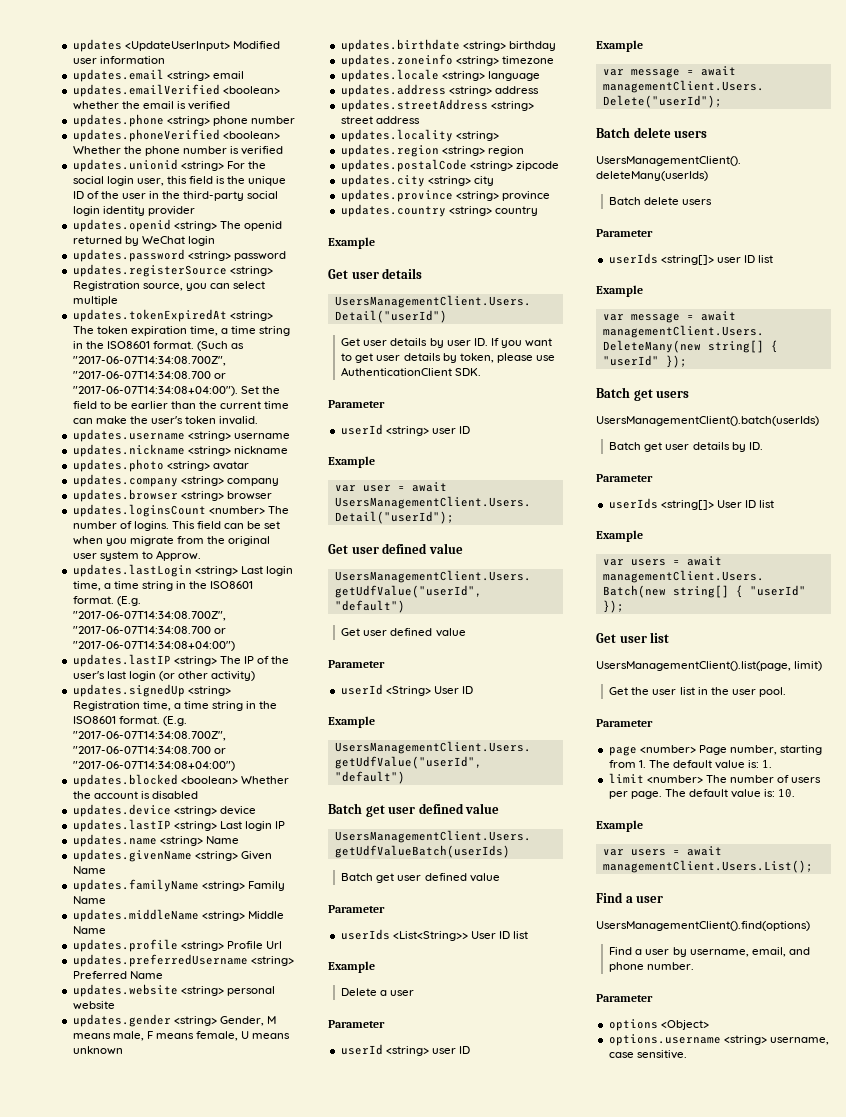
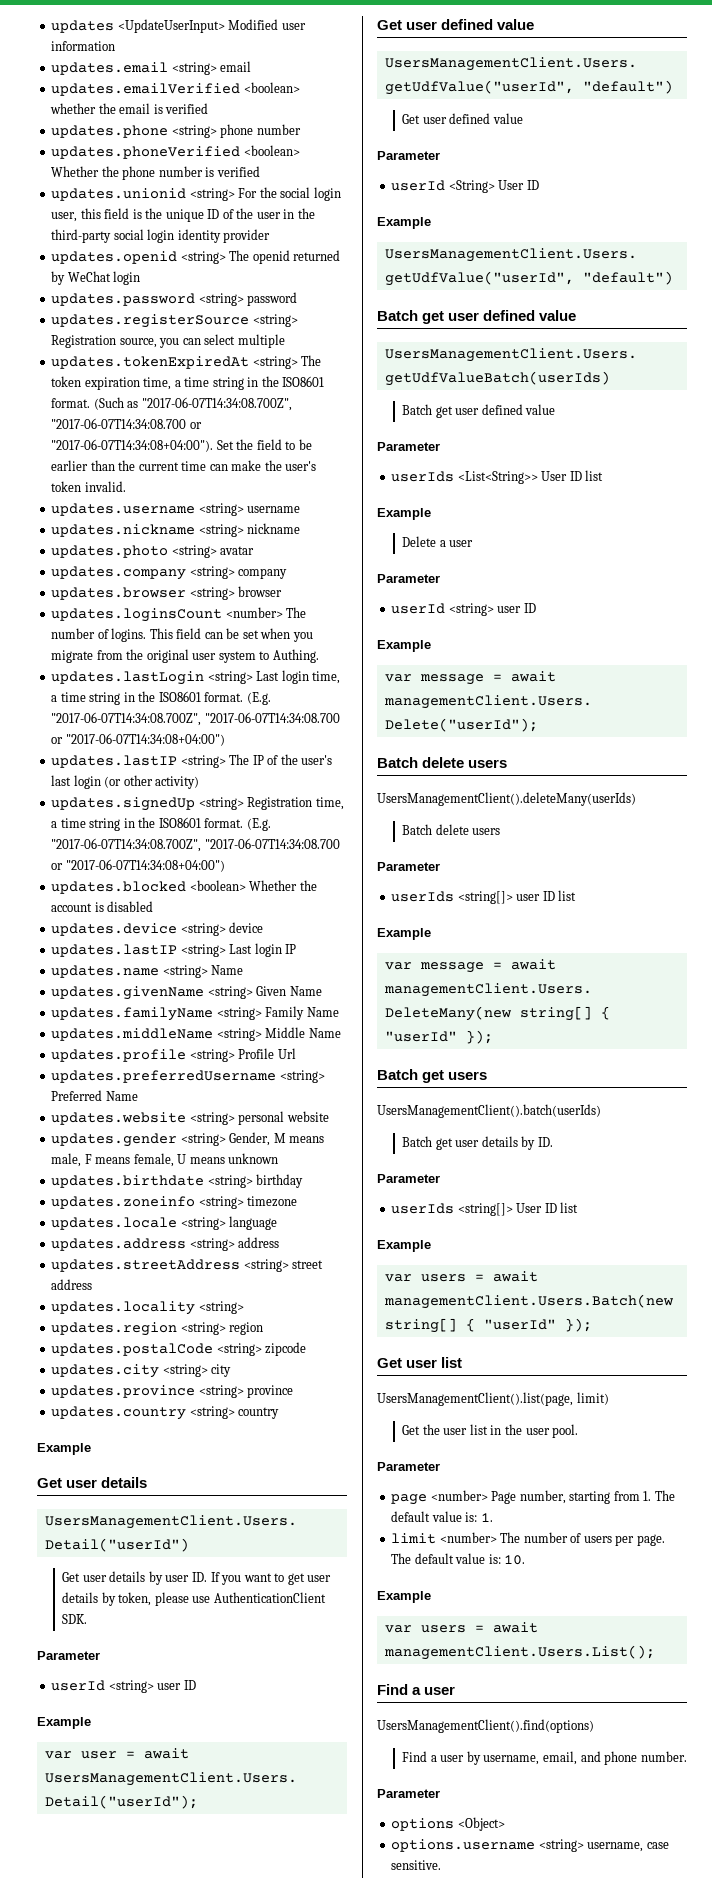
- This field can be set when you migrate from the original user system to Approw.
+ This field can be set when you migrate from the original user system to Authing.

